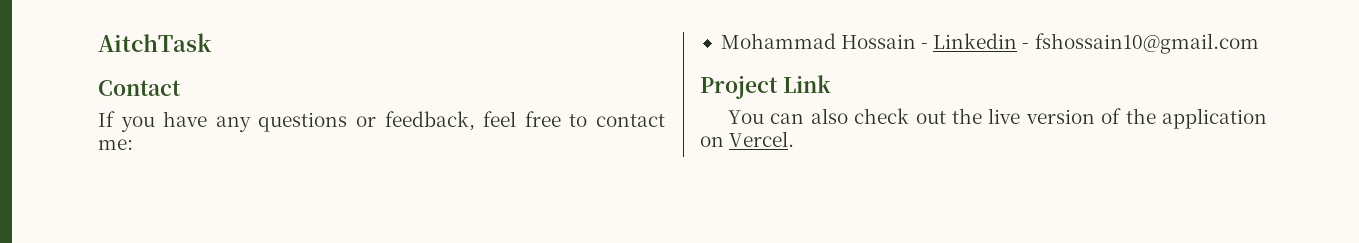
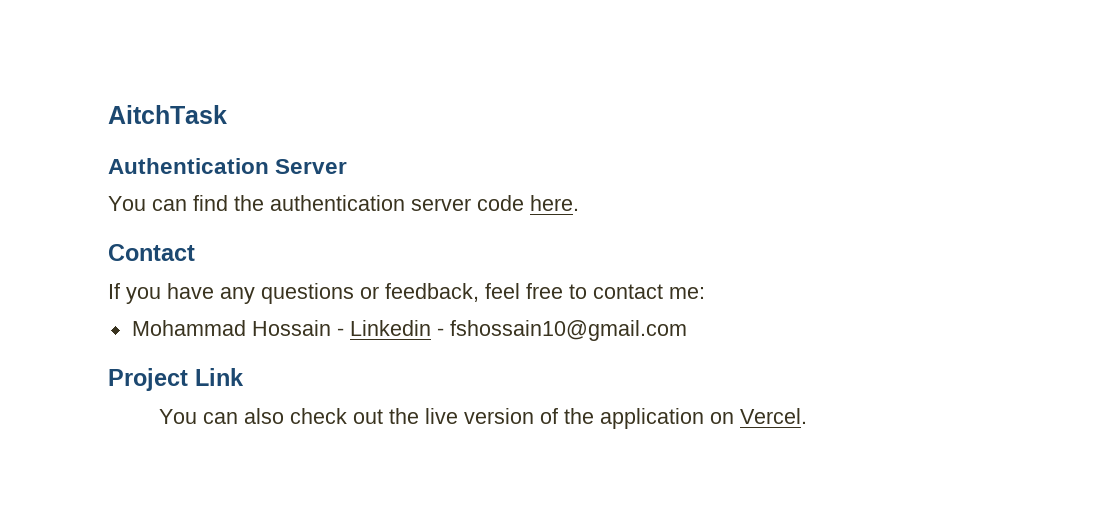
+ Authentication Server
+ You can find the authentication server code here.

